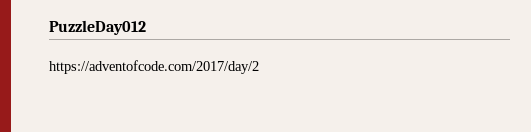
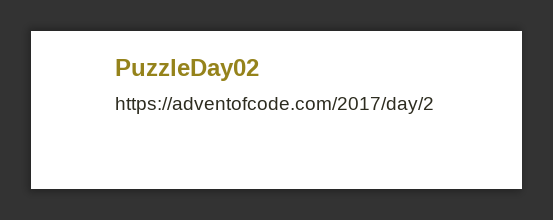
- PuzzleDay012
+ PuzzleDay02

